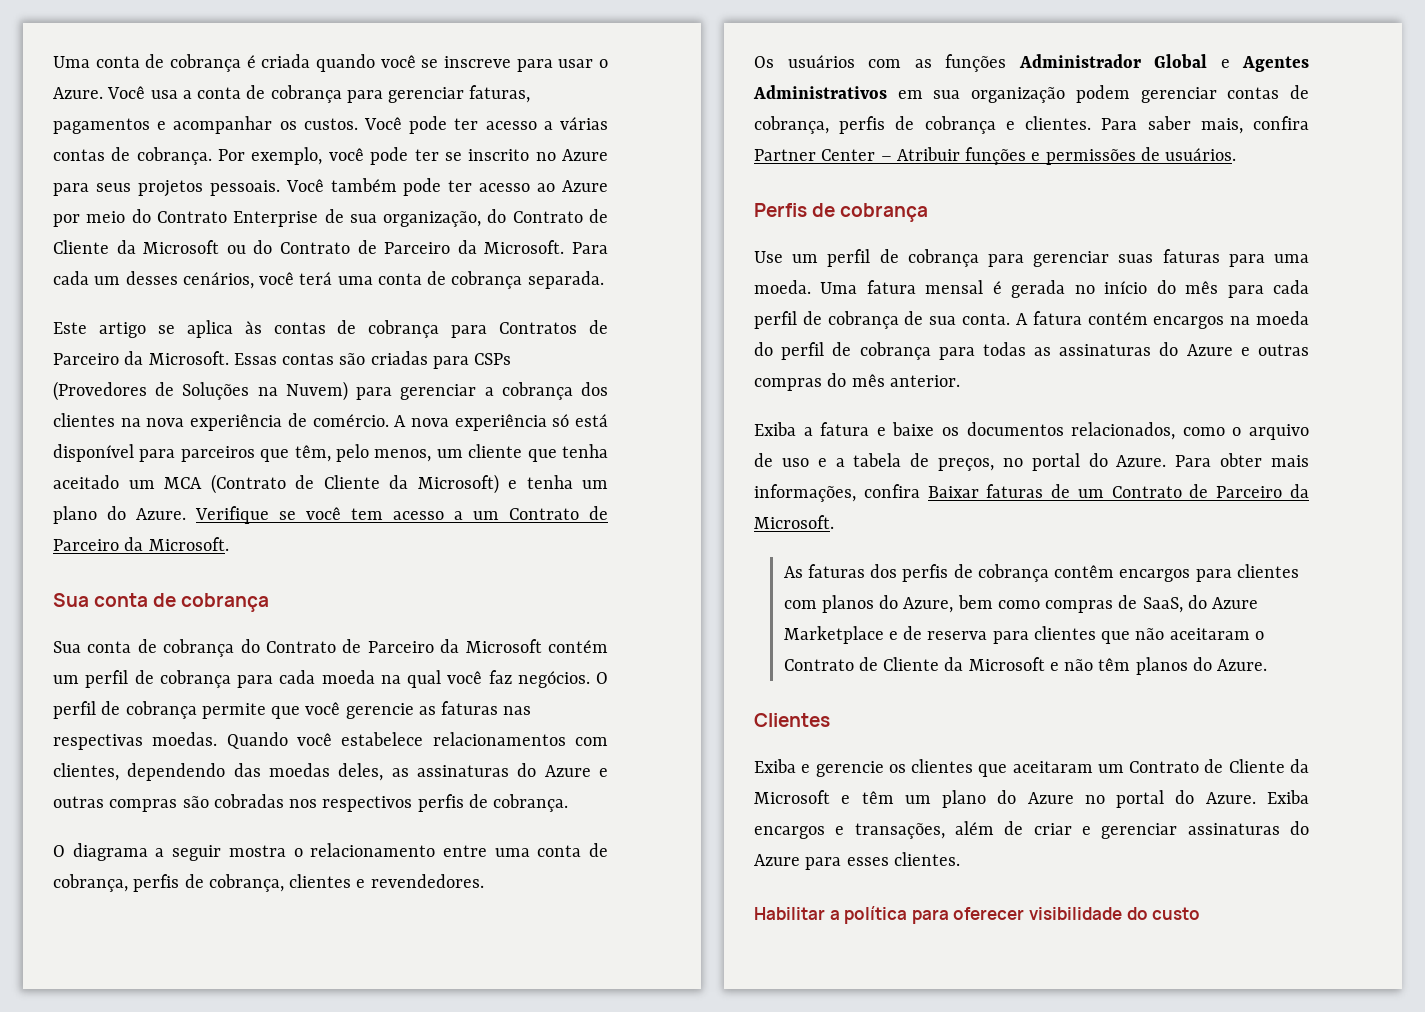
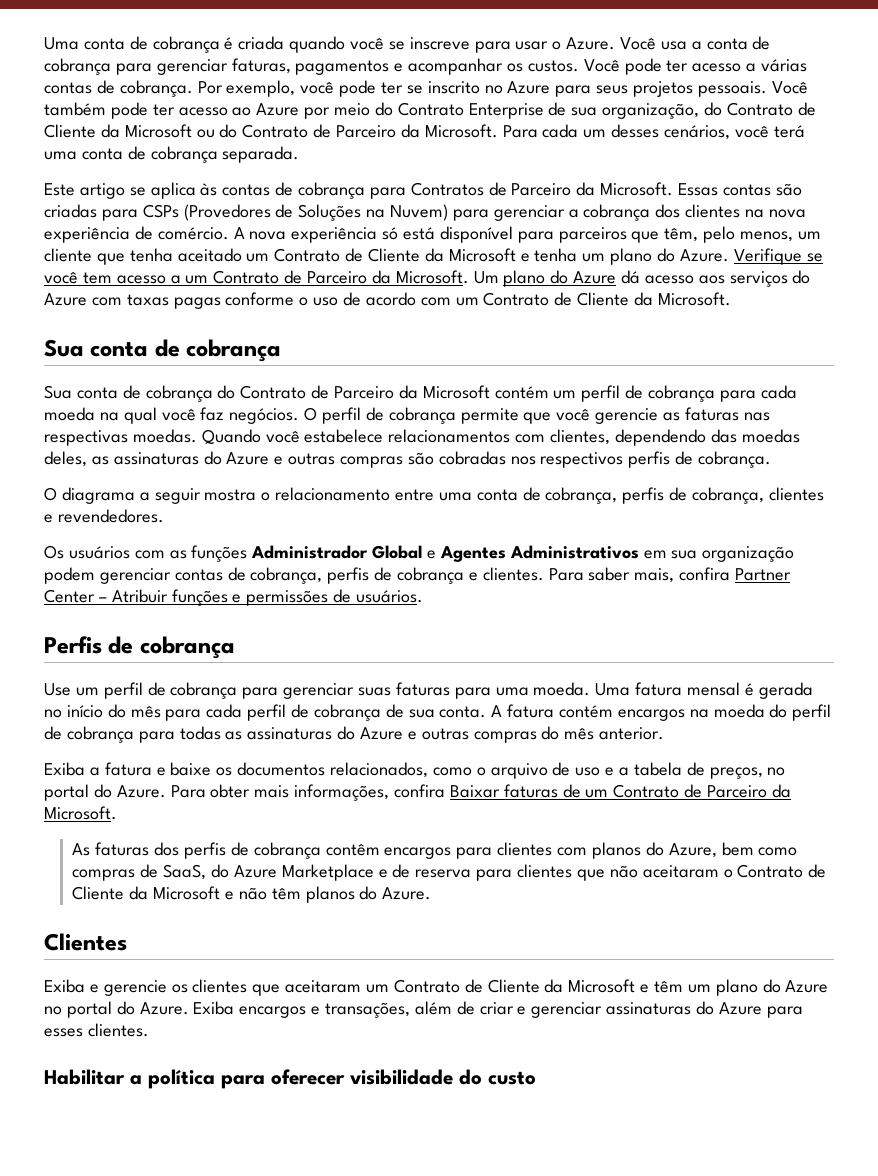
- A nova experiência só está disponível para parceiros que têm, pelo menos, um cliente que tenha aceitado um MCA (Contrato de Cliente da Microsoft) e tenha um plano do Azure.
+ A nova experiência só está disponível para parceiros que têm, pelo menos, um cliente que tenha aceitado um Contrato de Cliente da Microsoft e tenha um plano do Azure.
+ Um plano do Azure dá acesso aos serviços do Azure com taxas pagas conforme o uso de acordo com um Contrato de Cliente da Microsoft.

